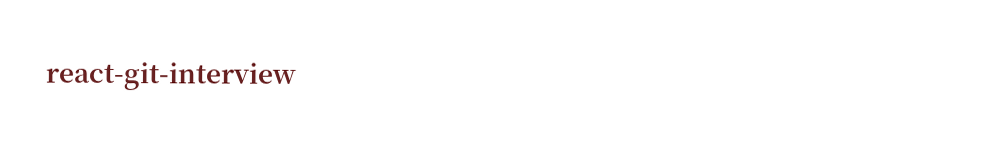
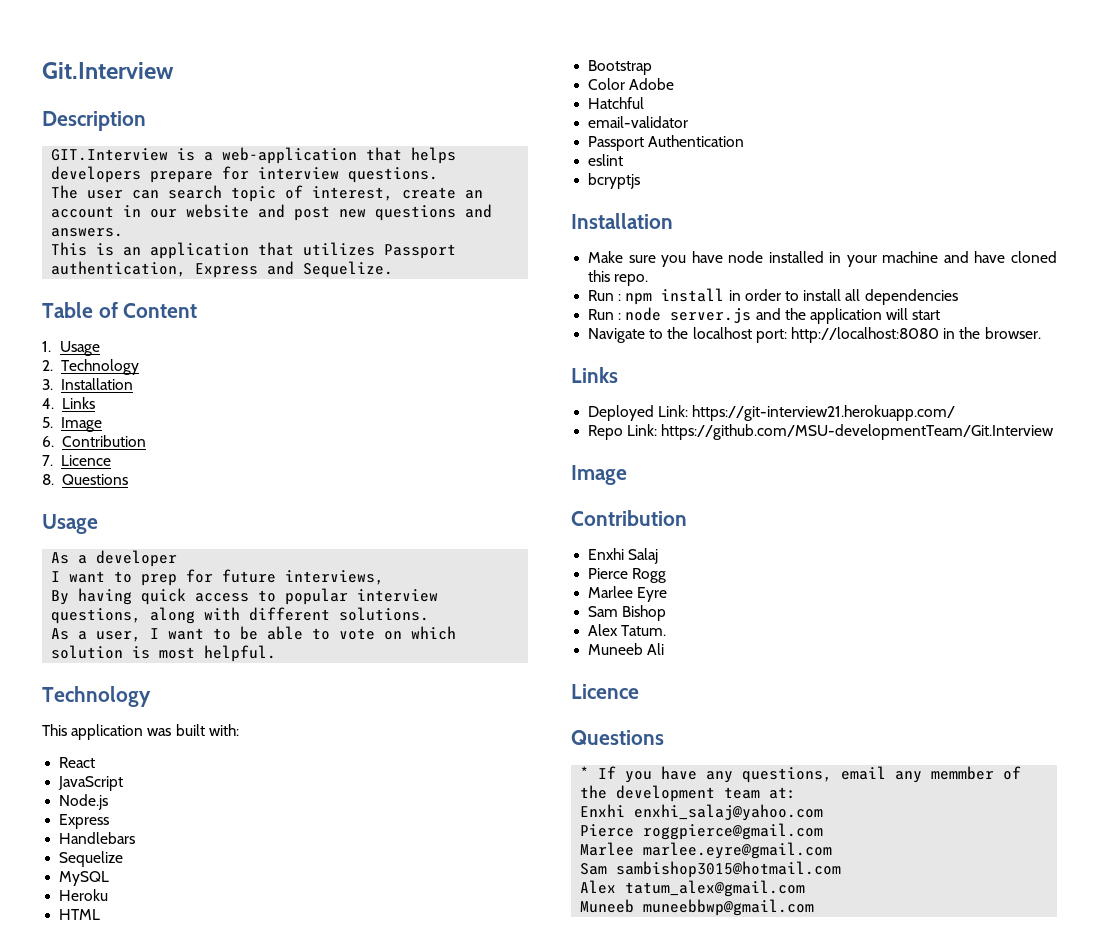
- react-git-interview
+ Git.Interview
+ Description
+ GIT.Interview is a web-application that helps developers prepare for interview questions.
+ The user can search topic of interest, create an account in our website and post new questions and answers.
+ This is an application that utilizes Passport authentication, Express and Sequelize.
+ Table of Content
+ 1. Usage
+ 2. Technology
+ 3. Installation
+ 4. Links
+ 5. Image
+ 6. Contribution
+ 7. Licence
+ 8. Questions
+ Usage
+ As a developer
+ I want to prep for future interviews,
+ By having quick access to popular interview questions, along with different solutions.
+ As a user, I want to be able to vote on which solution is most helpful.
+ Technology
+ This application was built with:
+ React
+ JavaScript
+ Node.js
+ Express
+ Handlebars
+ Sequelize
+ MySQL
+ Heroku
+ HTML
+ Bootstrap
+ Color Adobe
+ Hatchful
+ email-validator
+ Passport Authentication
+ eslint
+ bcryptjs
+ Installation
+ Make sure you have node installed in your machine and have cloned this repo.
+ Run : npm install in order to install all dependencies
+ Run : node server.js and the application will start
+ Navigate to the localhost port: http://localhost:8080 in the browser.
+ Links
+ Deployed Link: https://git-interview21.herokuapp.com/
+ Repo Link: https://github.com/MSU-developmentTeam/Git.Interview
+ Image
+ Contribution
+ Enxhi Salaj
+ Pierce Rogg
+ Marlee Eyre
+ Sam Bishop
+ Alex Tatum.
+ Muneeb Ali
+ Licence
+ Questions
+ * If you have any questions, email any memmber of the development team at:
+ Enxhi enxhi_salaj@yahoo.com
+ Pierce roggpierce@gmail.com
+ Marlee marlee.eyre@gmail.com
+ Sam sambishop3015@hotmail.com
+ Alex tatum_alex@gmail.com
+ Muneeb muneebbwp@gmail.com

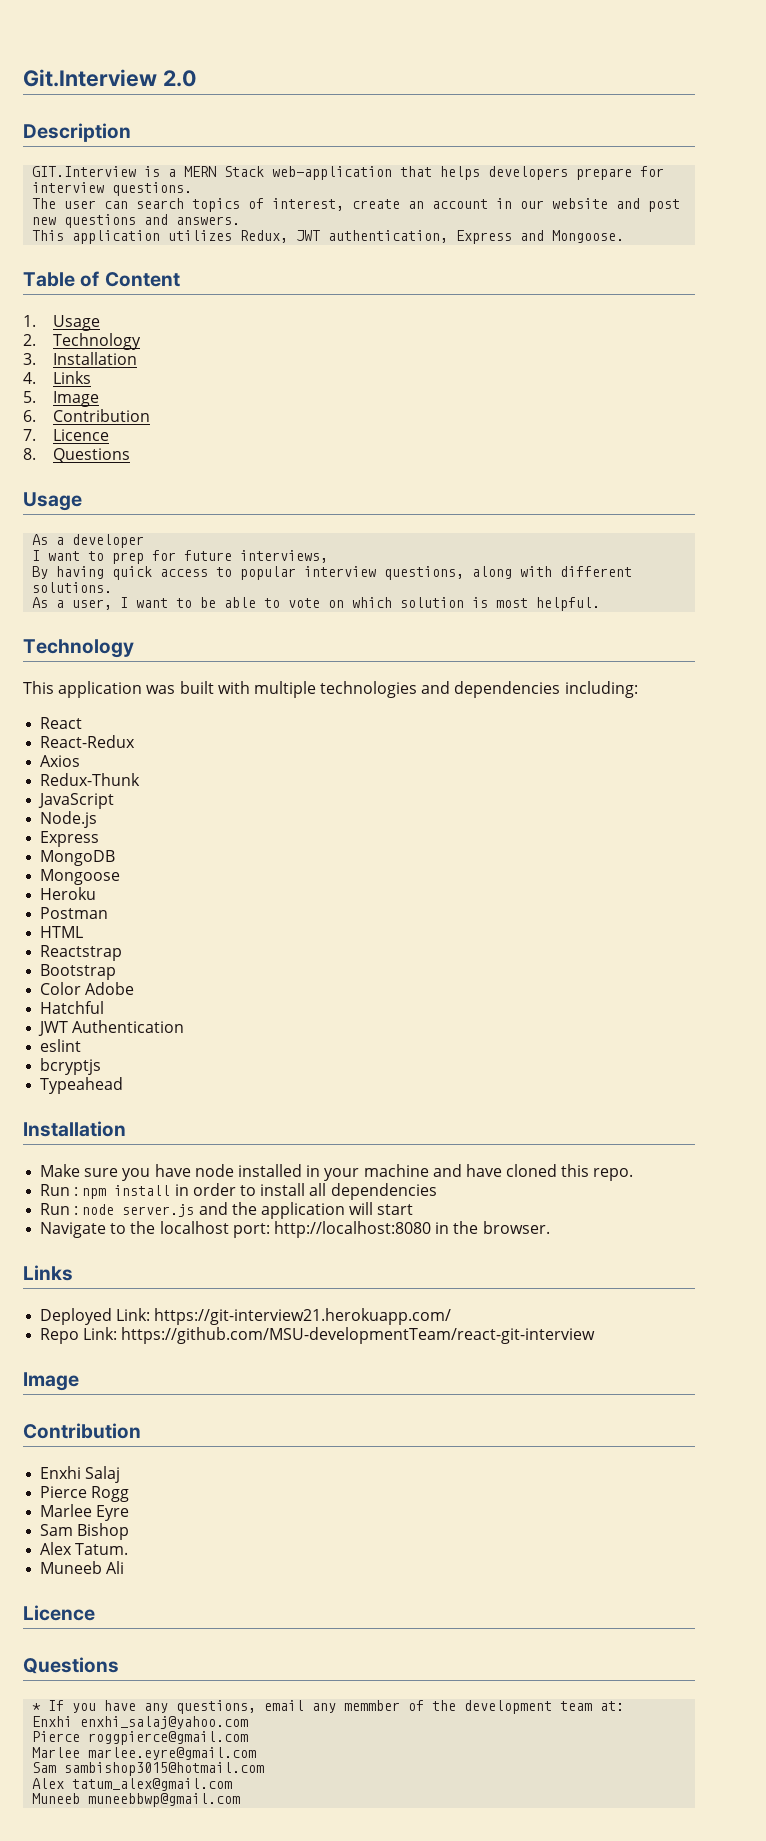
- Git.Interview
+ Git.Interview 2.0
- GIT.Interview is a web-application that helps developers prepare for interview questions.
+ GIT.Interview is a MERN Stack web-application that helps developers prepare for interview questions.
- The user can search topic of interest, create an account in our website and post new questions and answers.
+ The user can search topics of interest, create an account in our website and post new questions and answers.
- This is an application that utilizes Passport authentication, Express and Sequelize.
+ This application utilizes Redux, JWT authentication, Express and Mongoose.
- This application was built with:
+ This application was built with multiple technologies and dependencies including:
  React
+ React-Redux
+ Axios
+ Redux-Thunk
- Handlebars
- Sequelize
- MySQL
+ MongoDB
+ Mongoose
+ Postman
+ Reactstrap
- email-validator
- Passport Authentication
+ JWT Authentication
+ Typeahead
- Repo Link: https://github.com/MSU-developmentTeam/Git.Interview
+ Repo Link: https://github.com/MSU-developmentTeam/react-git-interview

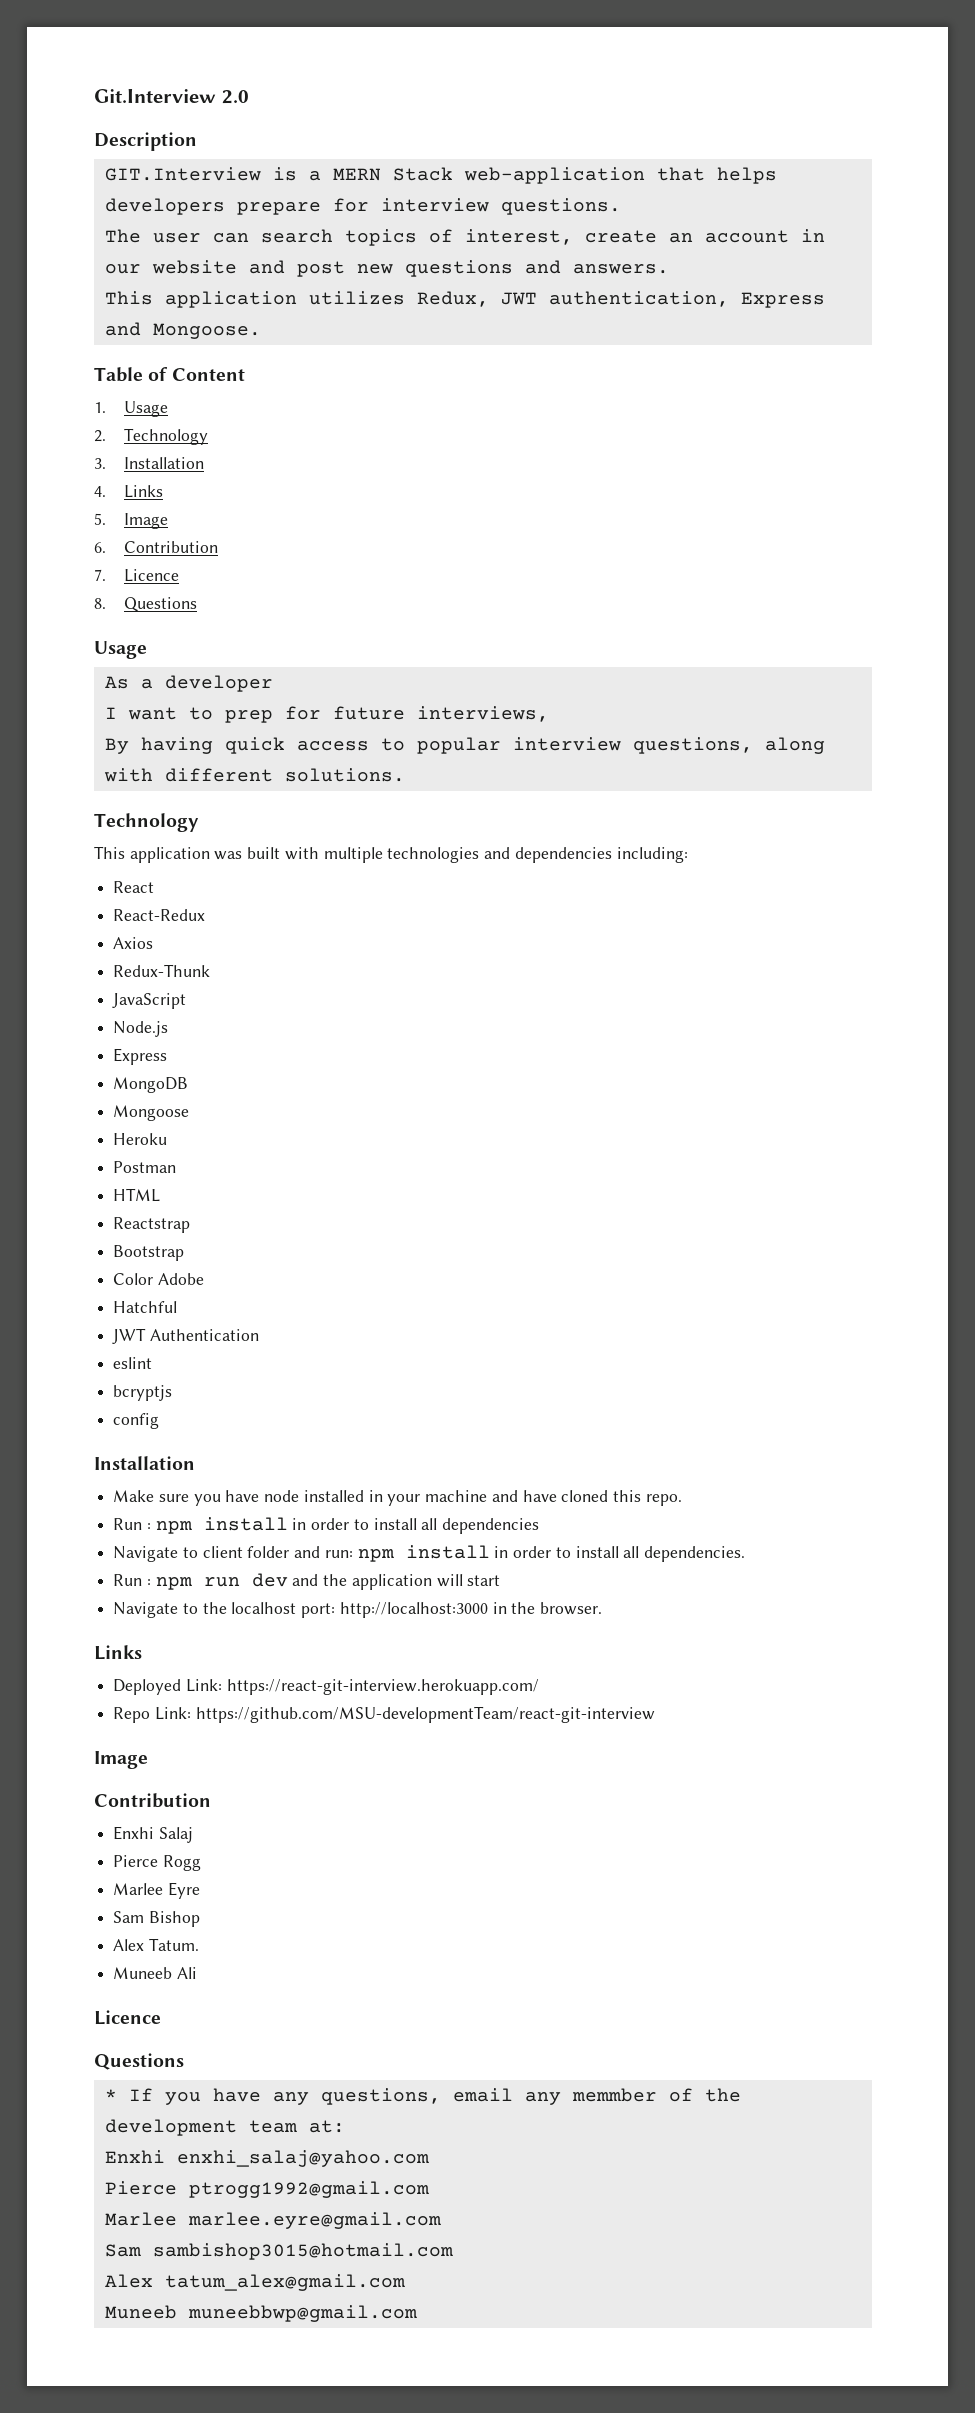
- As a user, I want to be able to vote on which solution is most helpful.
- Typeahead
+ config
- Run : node server.js and the application will start
+ Navigate to client folder and run: npm install in order to install all dependencies.
+ Run : npm run dev and the application will start
- Navigate to the localhost port: http://localhost:8080 in the browser.
+ Navigate to the localhost port: http://localhost:3000 in the browser.
- Deployed Link: https://git-interview21.herokuapp.com/
+ Deployed Link: https://react-git-interview.herokuapp.com/
- Pierce roggpierce@gmail.com
+ Pierce ptrogg1992@gmail.com

